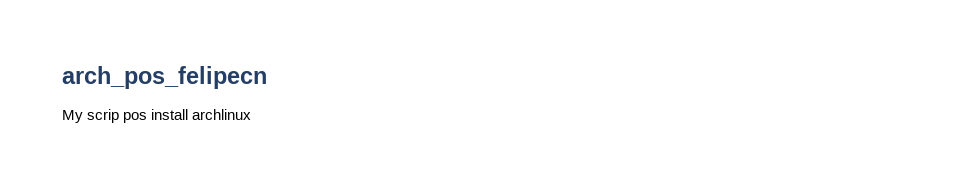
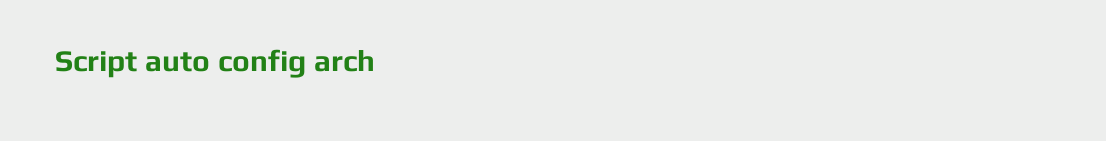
- arch_pos_felipecn
- My scrip pos install archlinux
+ Script auto config arch

